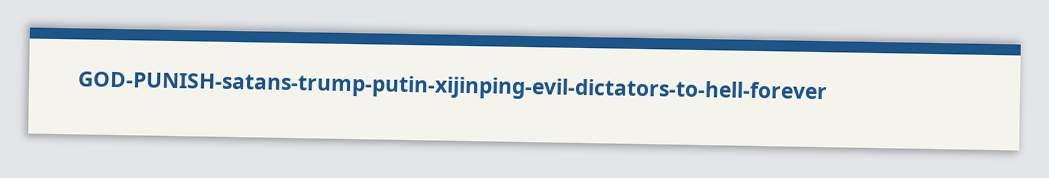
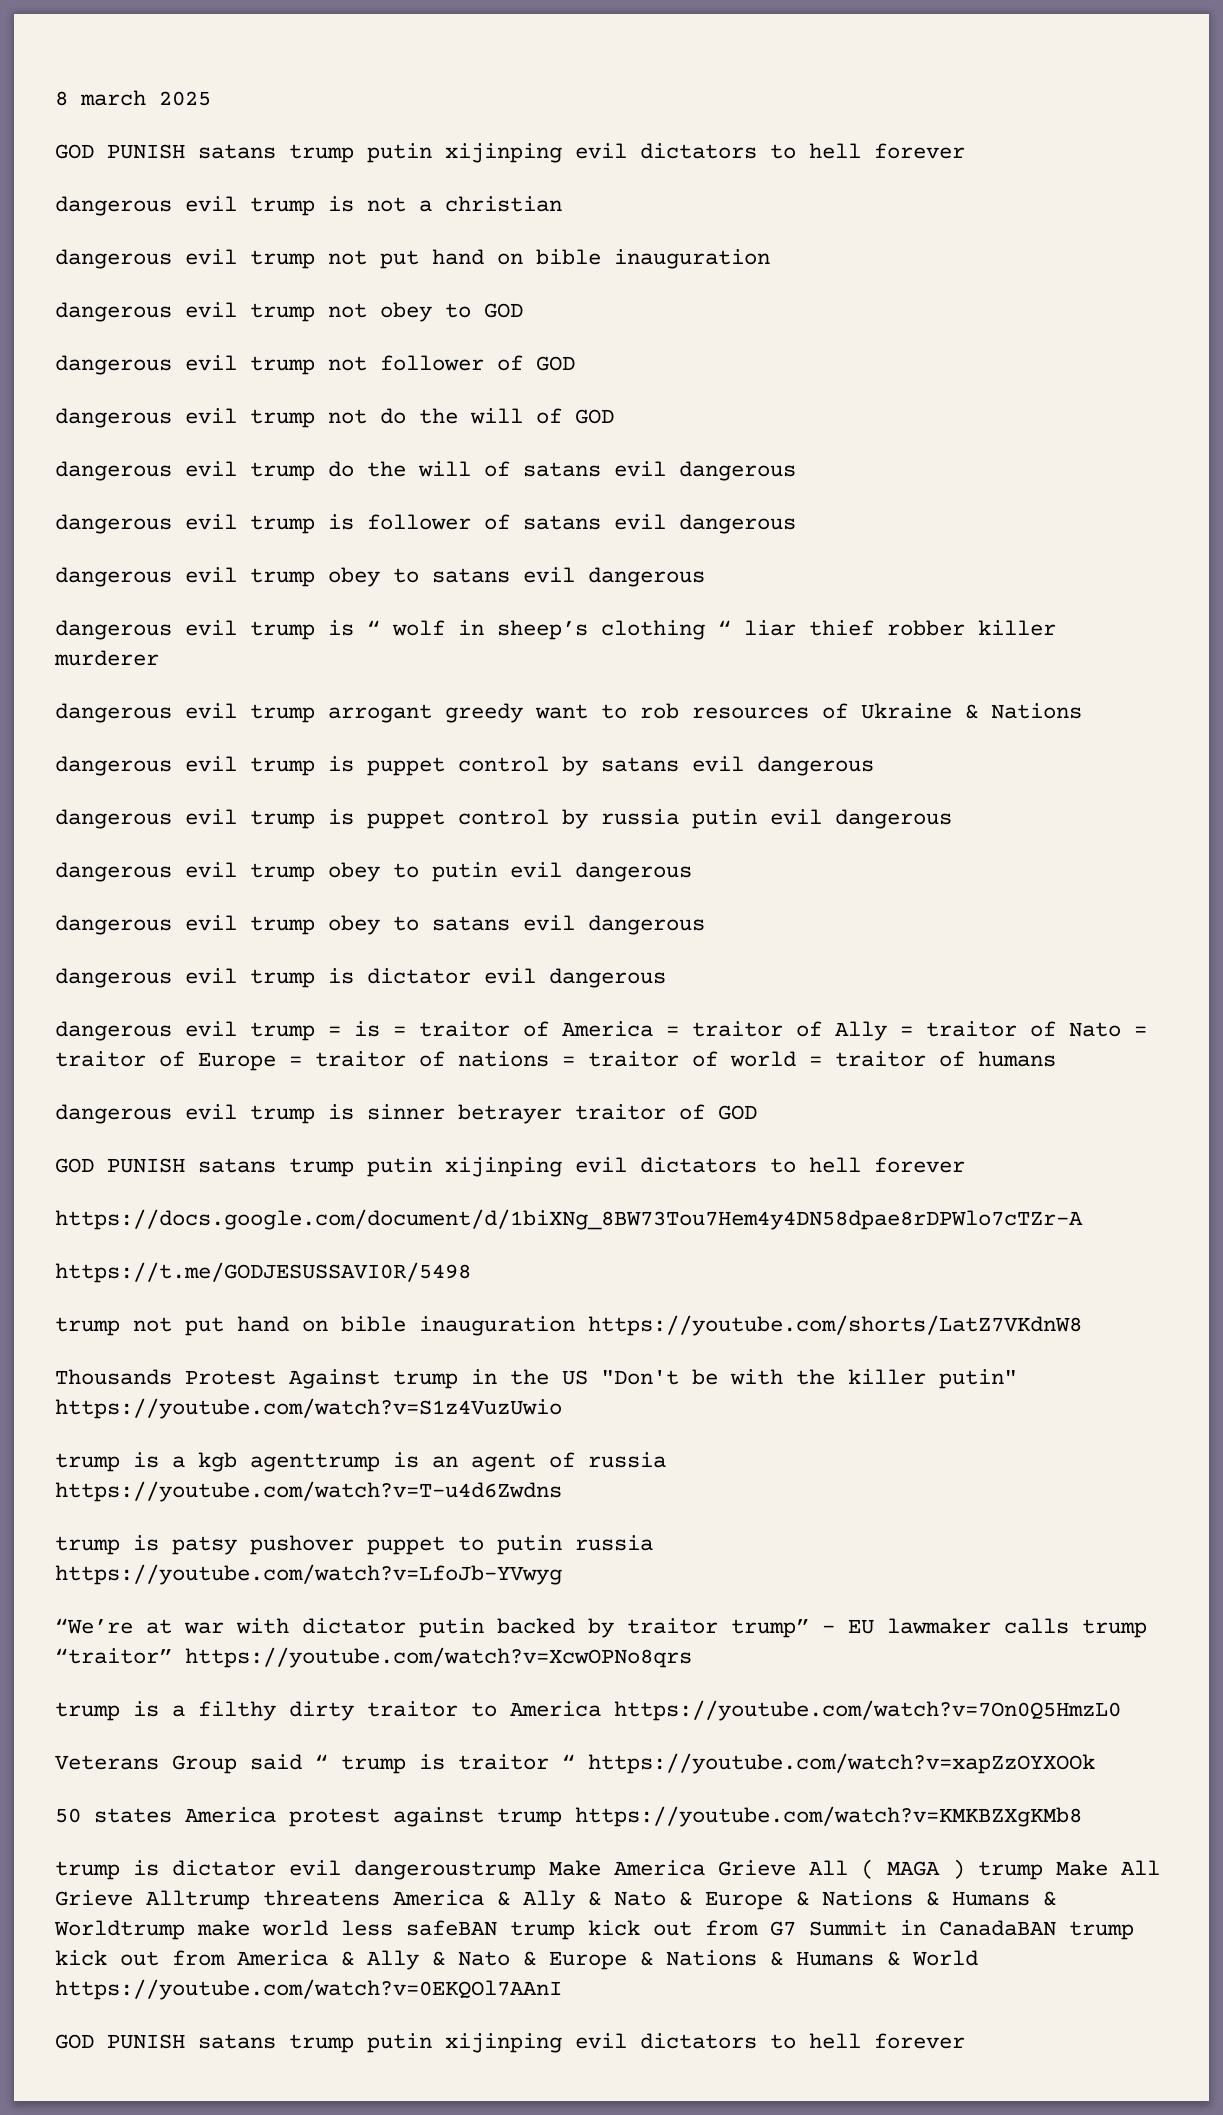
- GOD-PUNISH-satans-trump-putin-xijinping-evil-dictators-to-hell-forever
+ 8 march 2025
+ GOD PUNISH satans trump putin xijinping evil dictators to hell forever
+ dangerous evil trump is not a christian
+ dangerous evil trump not put hand on bible inauguration
+ dangerous evil trump not obey to GOD
+ dangerous evil trump not follower of GOD
+ dangerous evil trump not do the will of GOD
+ dangerous evil trump do the will of satans evil dangerous
+ dangerous evil trump is follower of satans evil dangerous
+ dangerous evil trump obey to satans evil dangerous
+ dangerous evil trump is “ wolf in sheep’s clothing “ liar thief robber killer murderer
+ dangerous evil trump arrogant greedy want to rob resources of Ukraine & Nations
+ dangerous evil trump is puppet control by satans evil dangerous
+ dangerous evil trump is puppet control by russia putin evil dangerous
+ dangerous evil trump obey to putin evil dangerous
+ dangerous evil trump obey to satans evil dangerous
+ dangerous evil trump is dictator evil dangerous
+ dangerous evil trump = is = traitor of America = traitor of Ally = traitor of Nato = traitor of Europe = traitor of nations = traitor of world = traitor of humans
+ dangerous evil trump is sinner betrayer traitor of GOD
+ GOD PUNISH satans trump putin xijinping evil dictators to hell forever
+ https://docs.google.com/document/d/1biXNg_8BW73Tou7Hem4y4DN58dpae8rDPWlo7cTZr-A
+ https://t.me/GODJESUSSAVI0R/5498
+ trump not put hand on bible inauguration https://youtube.com/shorts/LatZ7VKdnW8
+ Thousands Protest Against trump in the US "Don't be with the killer putin" https://youtube.com/watch?v=S1z4VuzUwio
+ trump is a kgb agenttrump is an agent of russia https://youtube.com/watch?v=T-u4d6Zwdns
+ trump is patsy pushover puppet to putin russia https://youtube.com/watch?v=LfoJb-YVwyg
+ “We’re at war with dictator putin backed by traitor trump” - EU lawmaker calls trump “traitor” https://youtube.com/watch?v=XcwOPNo8qrs
+ trump is a filthy dirty traitor to America https://youtube.com/watch?v=7On0Q5HmzL0
+ Veterans Group said “ trump is traitor “ https://youtube.com/watch?v=xapZzOYXOOk
+ 50 states America protest against trump https://youtube.com/watch?v=KMKBZXgKMb8
+ trump is dictator evil dangeroustrump Make America Grieve All ( MAGA ) trump Make All Grieve Alltrump threatens America & Ally & Nato & Europe & Nations & Humans & Worldtrump make world less safeBAN trump kick out from G7 Summit in CanadaBAN trump kick out from America & Ally & Nato & Europe & Nations & Humans & World https://youtube.com/watch?v=0EKQOl7AAnI
+ GOD PUNISH satans trump putin xijinping evil dictators to hell forever

